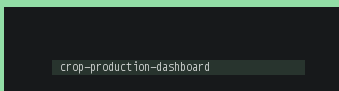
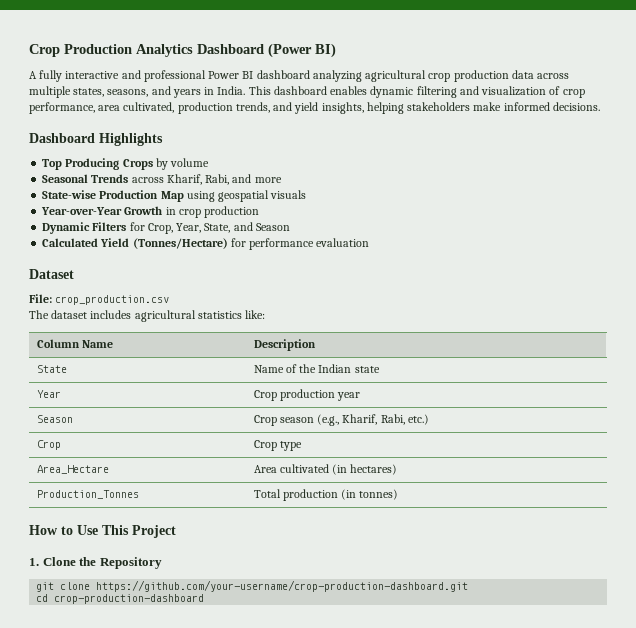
- crop-production-dashboard
+ Crop Production Analytics Dashboard (Power BI)
+ A fully interactive and professional Power BI dashboard analyzing agricultural crop production data across multiple states, seasons, and years in India. This dashboard enables dynamic filtering and visualization of crop performance, area cultivated, production trends, and yield insights, helping stakeholders make informed decisions.
+ Dashboard Highlights
+ Top Producing Crops by volume
+ Seasonal Trends across Kharif, Rabi, and more
+ State-wise Production Map using geospatial visuals
+ Year-over-Year Growth in crop production
+ Dynamic Filters for Crop, Year, State, and Season
+ Calculated Yield (Tonnes/Hectare) for performance evaluation
+ Dataset
+ File: crop_production.csv
+ The dataset includes agricultural statistics like:
+ Column Name | Description
+ State | Name of the Indian state
+ Year | Crop production year
+ Season | Crop season (e.g., Kharif, Rabi, etc.)
+ Crop | Crop type
+ Area_Hectare | Area cultivated (in hectares)
+ Production_Tonnes | Total production (in tonnes)
+ How to Use This Project
+ 1. Clone the Repository
+ git clone https://github.com/your-username/crop-production-dashboard.git
+ cd crop-production-dashboard

